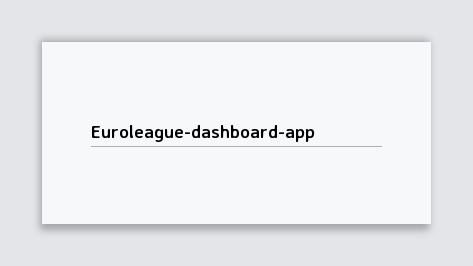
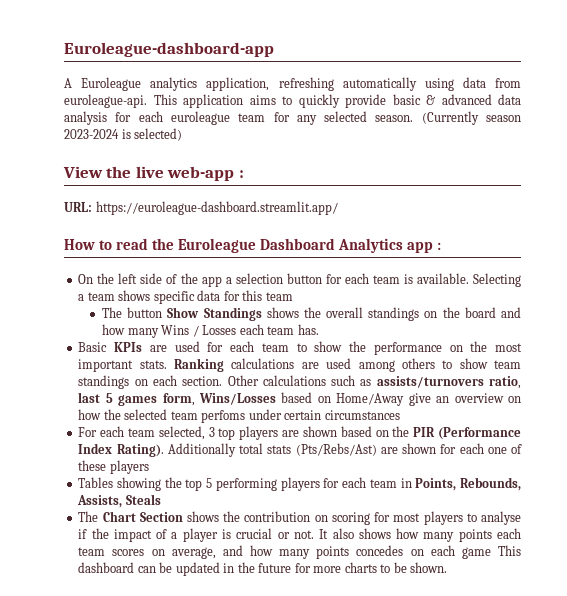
+ A Euroleague analytics application, refreshing automatically using data from euroleague-api. This application aims to quickly provide basic & advanced data analysis for each euroleague team for any selected season. (Currently season 2023-2024 is selected)
+ View the live web-app :
+ URL: https://euroleague-dashboard.streamlit.app/
+ How to read the Euroleague Dashboard Analytics app :
+ On the left side of the app a selection button for each team is available. Selecting a team shows specific data for this team
+ The button Show Standings shows the overall standings on the board and how many Wins / Losses each team has.
+ Basic KPIs are used for each team to show the performance on the most important stats. Ranking calculations are used among others to show team standings on each section. Other calculations such as assists/turnovers ratio, last 5 games form, Wins/Losses based on Home/Away give an overview on how the selected team perfoms under certain circumstances
+ For each team selected, 3 top players are shown based on the PIR (Performance Index Rating). Additionally total stats (Pts/Rebs/Ast) are shown for each one of these players
+ Tables showing the top 5 performing players for each team in Points, Rebounds, Assists, Steals
+ The Chart Section shows the contribution on scoring for most players to analyse if the impact of a player is crucial or not. It also shows how many points each team scores on average, and how many points concedes on each game This dashboard can be updated in the future for more charts to be shown.

